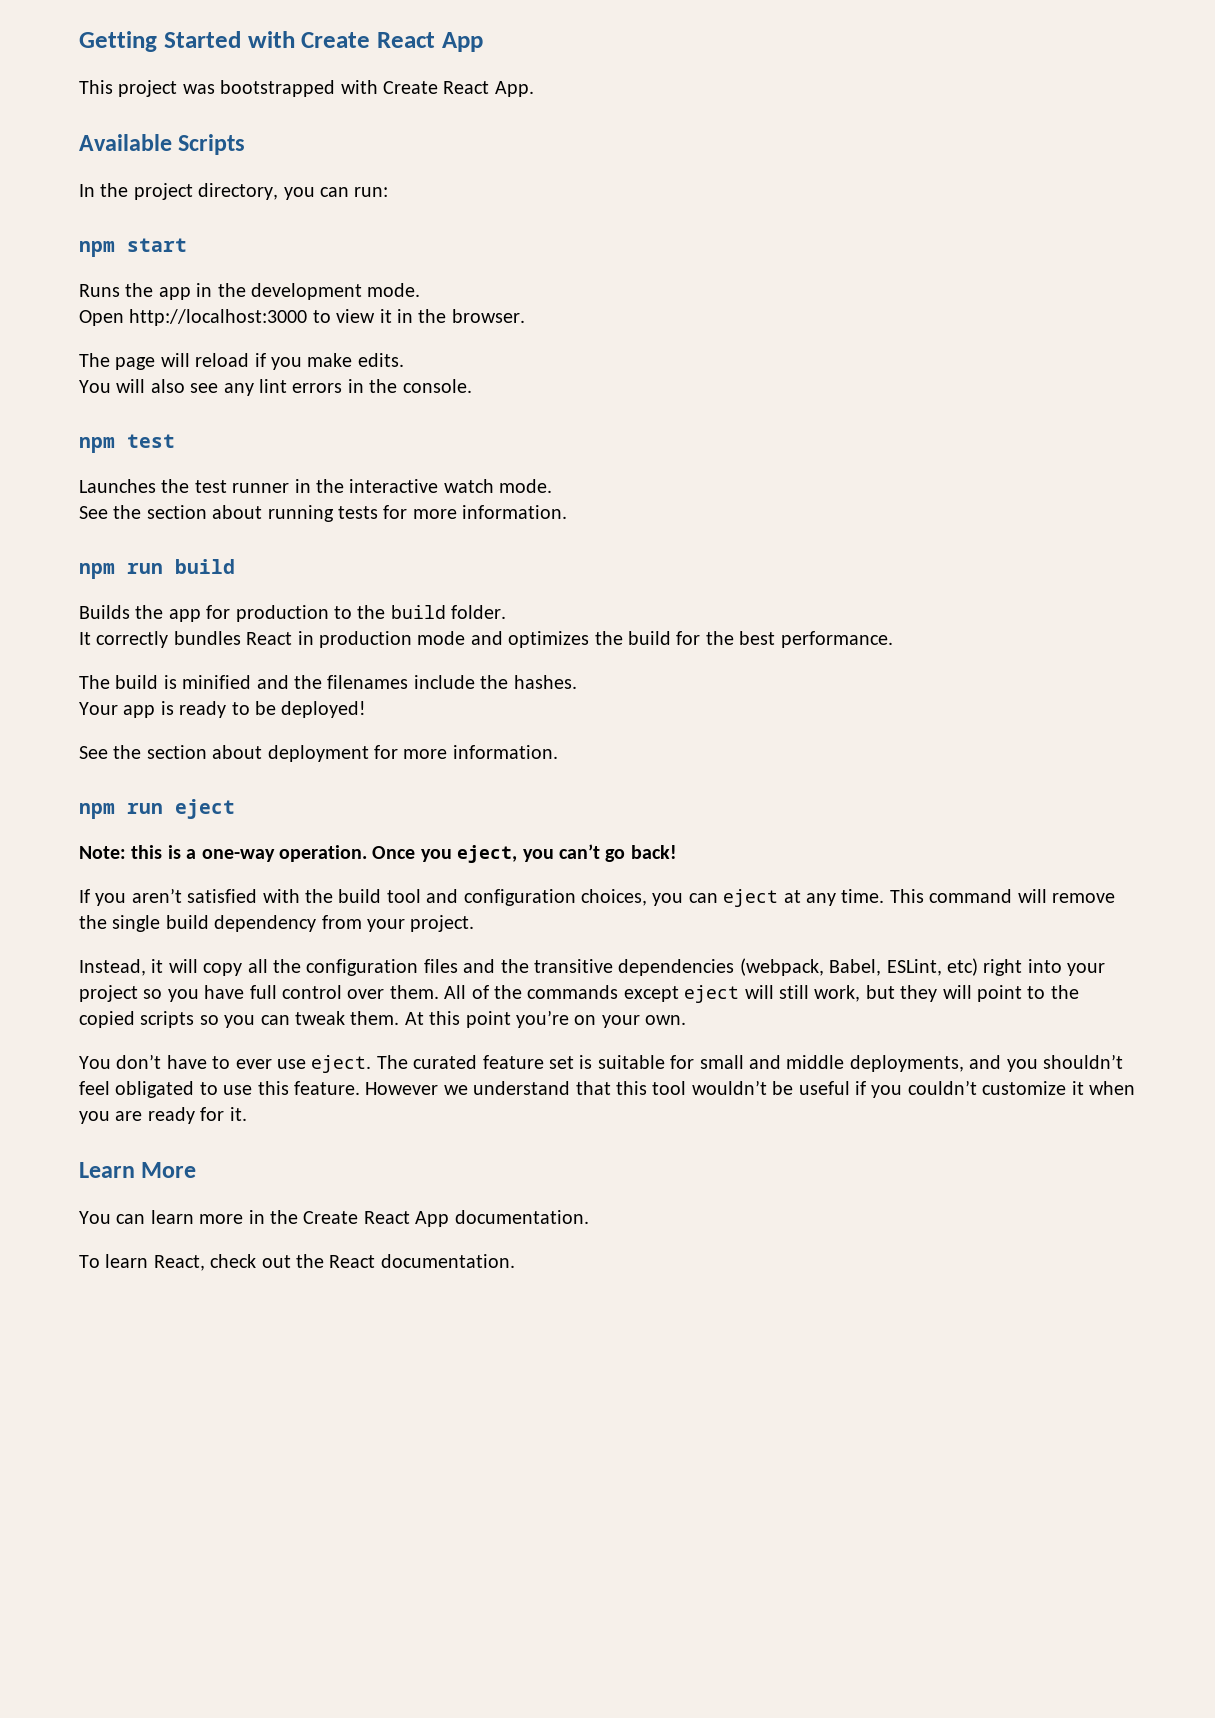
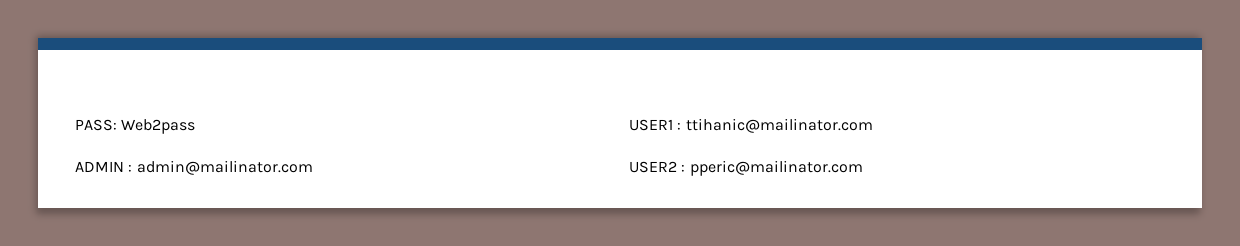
- Getting Started with Create React App
- This project was bootstrapped with Create React App.
- Available Scripts
- In the project directory, you can run:
- npm start
- Runs the app in the development mode.
- Open http://localhost:3000 to view it in the browser.
- The page will reload if you make edits.
- You will also see any lint errors in the console.
- npm test
- Launches the test runner in the interactive watch mode.
- See the section about running tests for more information.
- npm run build
- Builds the app for production to the build folder.
- It correctly bundles React in production mode and optimizes the build for the best performance.
- The build is minified and the filenames include the hashes.
- Your app is ready to be deployed!
- See the section about deployment for more information.
- npm run eject
- Note: this is a one-way operation. Once you eject, you can’t go back!
- If you aren’t satisfied with the build tool and configuration choices, you can eject at any time. This command will remove the single build dependency from your project.
- Instead, it will copy all the configuration files and the transitive dependencies (webpack, Babel, ESLint, etc) right into your project so you have full control over them. All of the commands except eject will still work, but they will point to the copied scripts so you can tweak them. At this point you’re on your own.
- You don’t have to ever use eject. The curated feature set is suitable for small and middle deployments, and you shouldn’t feel obligated to use this feature. However we understand that this tool wouldn’t be useful if you couldn’t customize it when you are ready for it.
- Learn More
- You can learn more in the Create React App documentation.
- To learn React, check out the React documentation.
+ PASS: Web2pass
+ ADMIN : admin@mailinator.com
+ USER1 : ttihanic@mailinator.com
+ USER2 : pperic@mailinator.com

